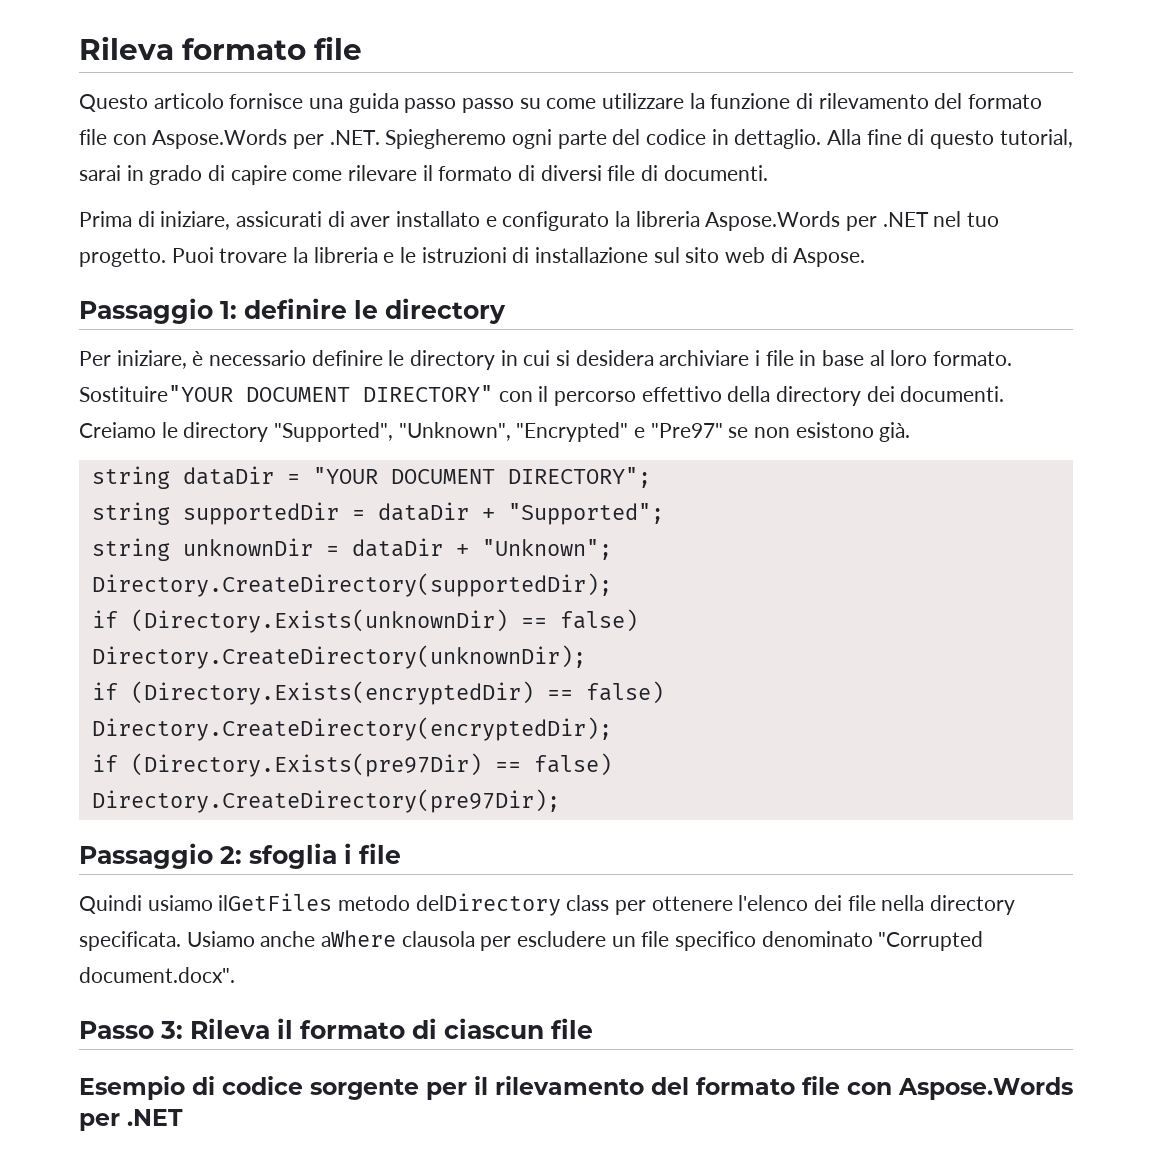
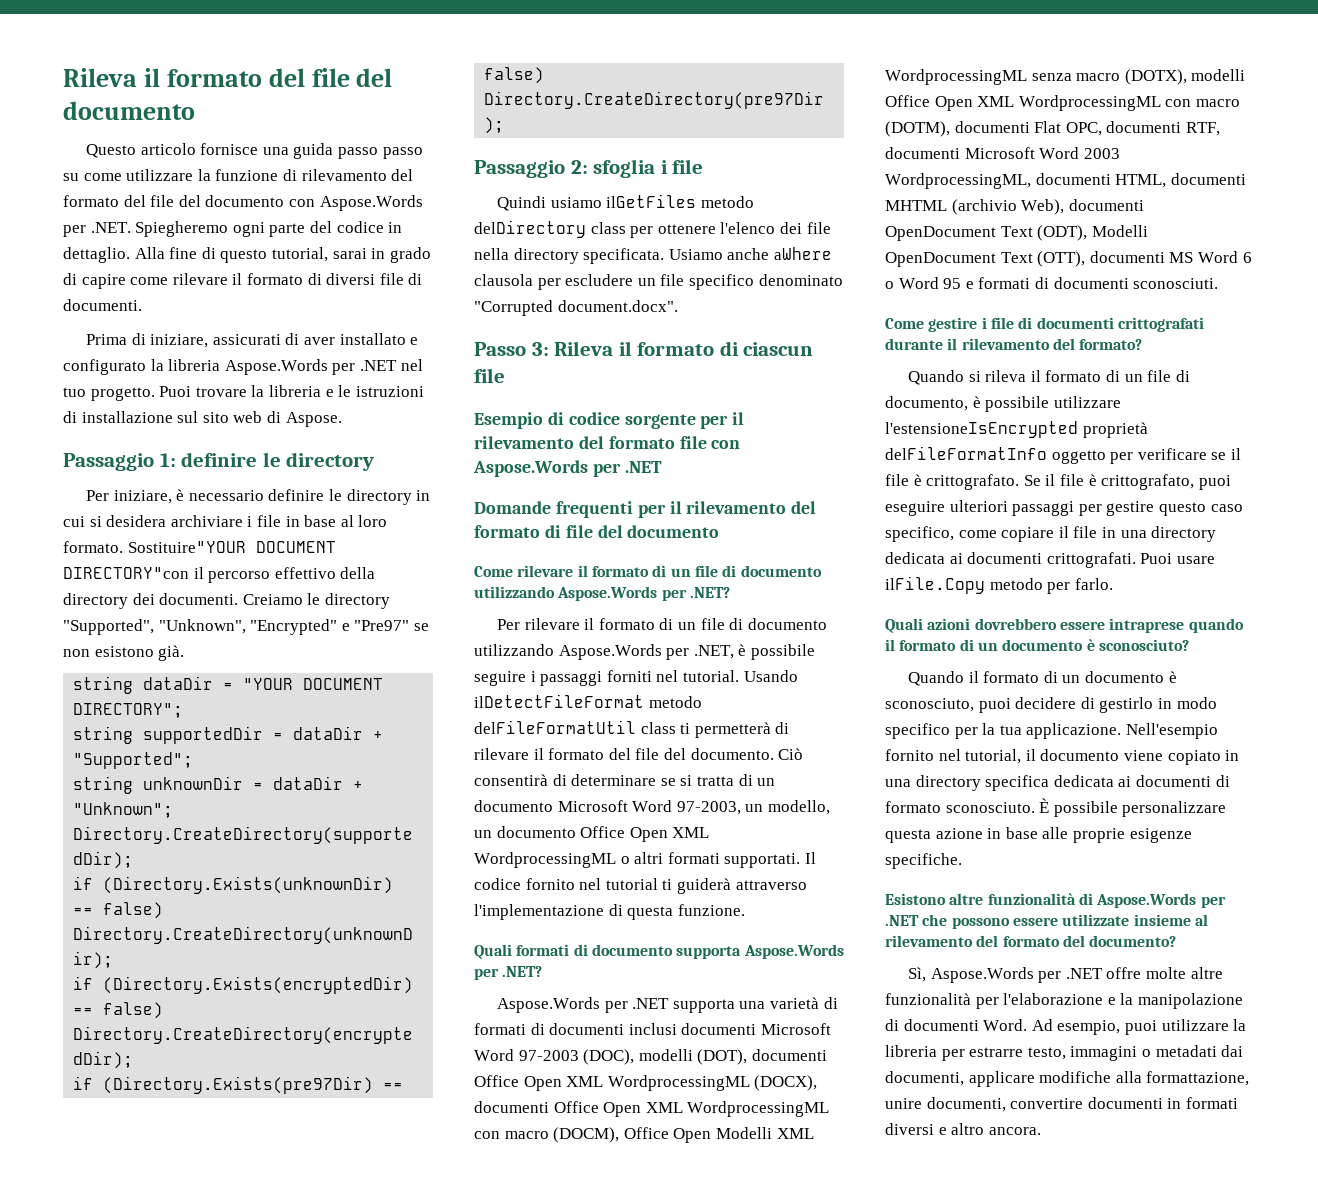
- Rileva formato file
+ Rileva il formato del file del documento
- Questo articolo fornisce una guida passo passo su come utilizzare la funzione di rilevamento del formato file con Aspose.Words per .NET. Spiegheremo ogni parte del codice in dettaglio.
+ Questo articolo fornisce una guida passo passo su come utilizzare la funzione di rilevamento del formato del file del documento con Aspose.Words per .NET. Spiegheremo ogni parte del codice in dettaglio.
- Sostituire"YOUR DOCUMENT DIRECTORY" con il percorso effettivo della directory dei documenti.
+ Sostituire"YOUR DOCUMENT DIRECTORY"con il percorso effettivo della directory dei documenti.
+ Domande frequenti per il rilevamento del formato di file del documento
+ Come rilevare il formato di un file di documento utilizzando Aspose.Words per .NET?
+ Per rilevare il formato di un file di documento utilizzando Aspose.Words per .NET, è possibile seguire i passaggi forniti nel tutorial. Usando ilDetectFileFormat metodo delFileFormatUtil class ti permetterà di rilevare il formato del file del documento. Ciò consentirà di determinare se si tratta di un documento Microsoft Word 97-2003, un modello, un documento Office Open XML WordprocessingML o altri formati supportati. Il codice fornito nel tutorial ti guiderà attraverso l'implementazione di questa funzione.
+ Quali formati di documento supporta Aspose.Words per .NET?
+ Aspose.Words per .NET supporta una varietà di formati di documenti inclusi documenti Microsoft Word 97-2003 (DOC), modelli (DOT), documenti Office Open XML WordprocessingML (DOCX), documenti Office Open XML WordprocessingML con macro (DOCM), Office Open Modelli XML WordprocessingML senza macro (DOTX), modelli Office Open XML WordprocessingML con macro (DOTM), documenti Flat OPC, documenti RTF, documenti Microsoft Word 2003 WordprocessingML, documenti HTML, documenti MHTML (archivio Web), documenti OpenDocument Text (ODT), Modelli OpenDocument Text (OTT), documenti MS Word 6 o Word 95 e formati di documenti sconosciuti.
+ Come gestire i file di documenti crittografati durante il rilevamento del formato?
+ Quando si rileva il formato di un file di documento, è possibile utilizzare l'estensioneIsEncrypted proprietà delFileFormatInfo oggetto per verificare se il file è crittografato. Se il file è crittografato, puoi eseguire ulteriori passaggi per gestire questo caso specifico, come copiare il file in una directory dedicata ai documenti crittografati. Puoi usare ilFile.Copy metodo per farlo.
+ Quali azioni dovrebbero essere intraprese quando il formato di un documento è sconosciuto?
+ Quando il formato di un documento è sconosciuto, puoi decidere di gestirlo in modo specifico per la tua applicazione. Nell'esempio fornito nel tutorial, il documento viene copiato in una directory specifica dedicata ai documenti di formato sconosciuto. È possibile personalizzare questa azione in base alle proprie esigenze specifiche.
+ Esistono altre funzionalità di Aspose.Words per .NET che possono essere utilizzate insieme al rilevamento del formato del documento?
+ Sì, Aspose.Words per .NET offre molte altre funzionalità per l'elaborazione e la manipolazione di documenti Word. Ad esempio, puoi utilizzare la libreria per estrarre testo, immagini o metadati dai documenti, applicare modifiche alla formattazione, unire documenti, convertire documenti in formati diversi e altro ancora.

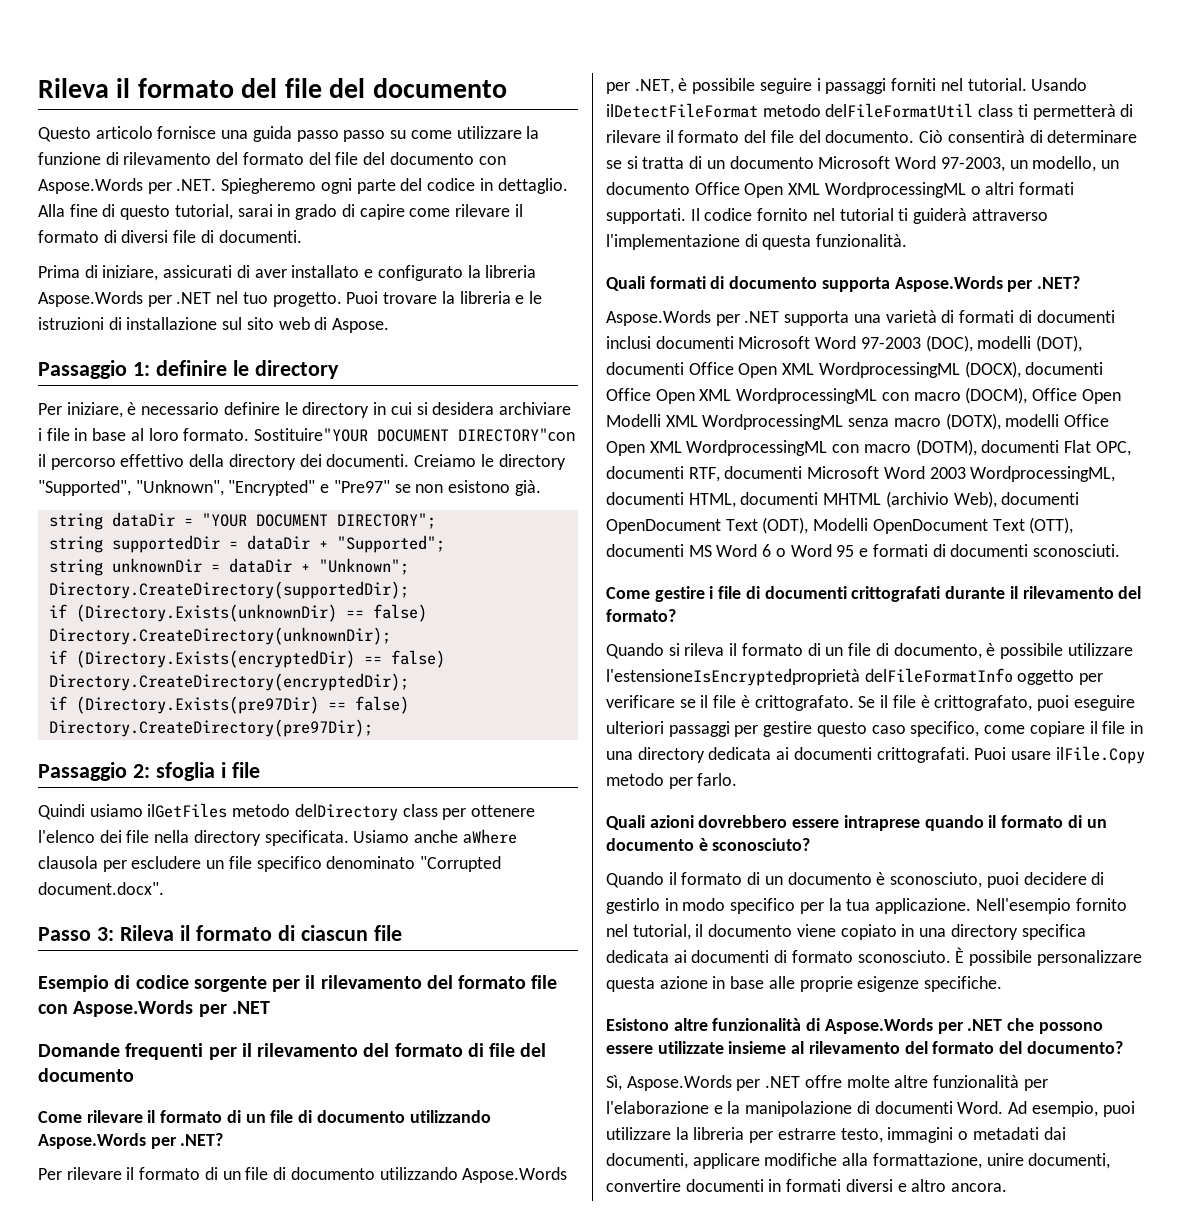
- Il codice fornito nel tutorial ti guiderà attraverso l'implementazione di questa funzione.
+ Il codice fornito nel tutorial ti guiderà attraverso l'implementazione di questa funzionalità.
- Quando si rileva il formato di un file di documento, è possibile utilizzare l'estensioneIsEncrypted proprietà delFileFormatInfo oggetto per verificare se il file è crittografato.
+ Quando si rileva il formato di un file di documento, è possibile utilizzare l'estensioneIsEncryptedproprietà delFileFormatInfo oggetto per verificare se il file è crittografato.

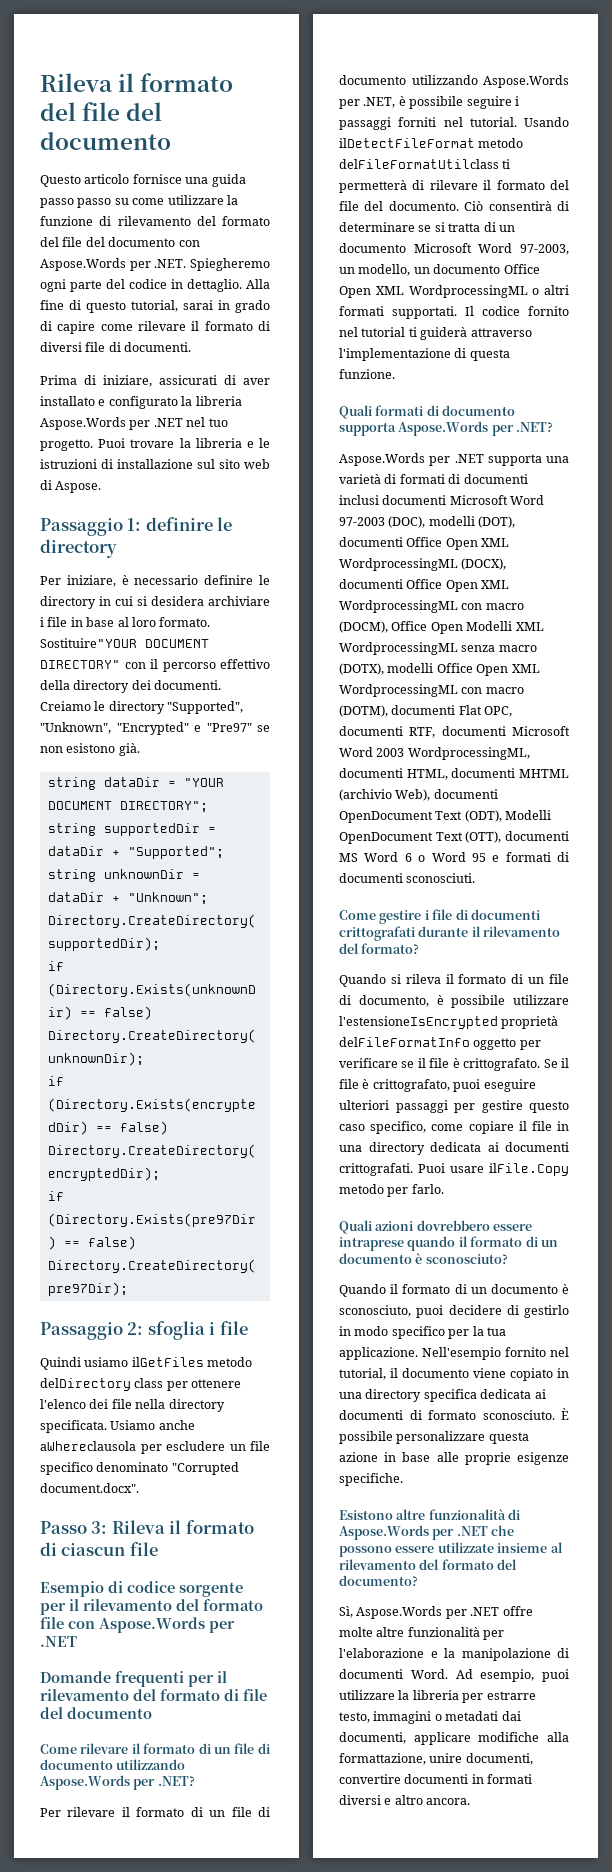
- Sostituire"YOUR DOCUMENT DIRECTORY"con il percorso effettivo della directory dei documenti.
+ Sostituire"YOUR DOCUMENT DIRECTORY" con il percorso effettivo della directory dei documenti.
- Usiamo anche aWhere clausola per escludere un file specifico denominato "Corrupted document.docx".
+ Usiamo anche aWhereclausola per escludere un file specifico denominato "Corrupted document.docx".
- Usando ilDetectFileFormat metodo delFileFormatUtil class ti permetterà di rilevare il formato del file del documento.
+ Usando ilDetectFileFormat metodo delFileFormatUtilclass ti permetterà di rilevare il formato del file del documento.
- Il codice fornito nel tutorial ti guiderà attraverso l'implementazione di questa funzionalità.
+ Il codice fornito nel tutorial ti guiderà attraverso l'implementazione di questa funzione.
- Quando si rileva il formato di un file di documento, è possibile utilizzare l'estensioneIsEncryptedproprietà delFileFormatInfo oggetto per verificare se il file è crittografato.
+ Quando si rileva il formato di un file di documento, è possibile utilizzare l'estensioneIsEncrypted proprietà delFileFormatInfo oggetto per verificare se il file è crittografato.

